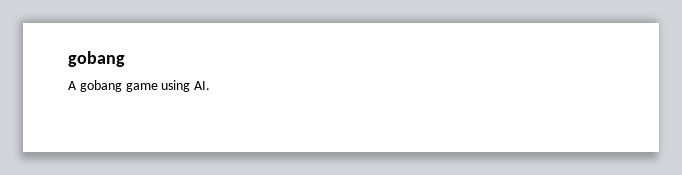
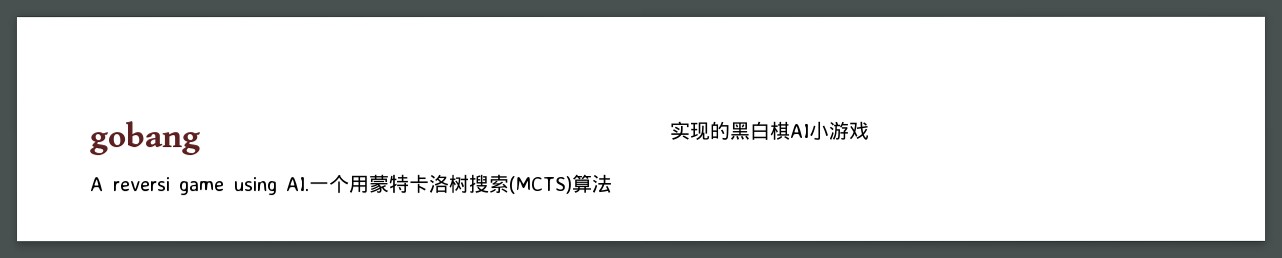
- A gobang game using AI.
+ A reversi game using AI.一个用蒙特卡洛树搜索(MCTS)算法实现的黑白棋AI小游戏

